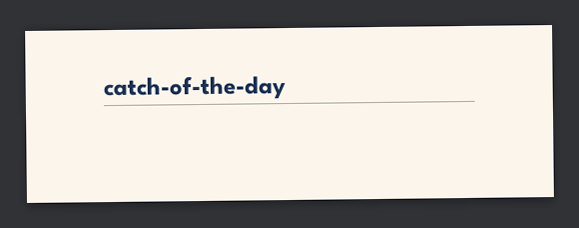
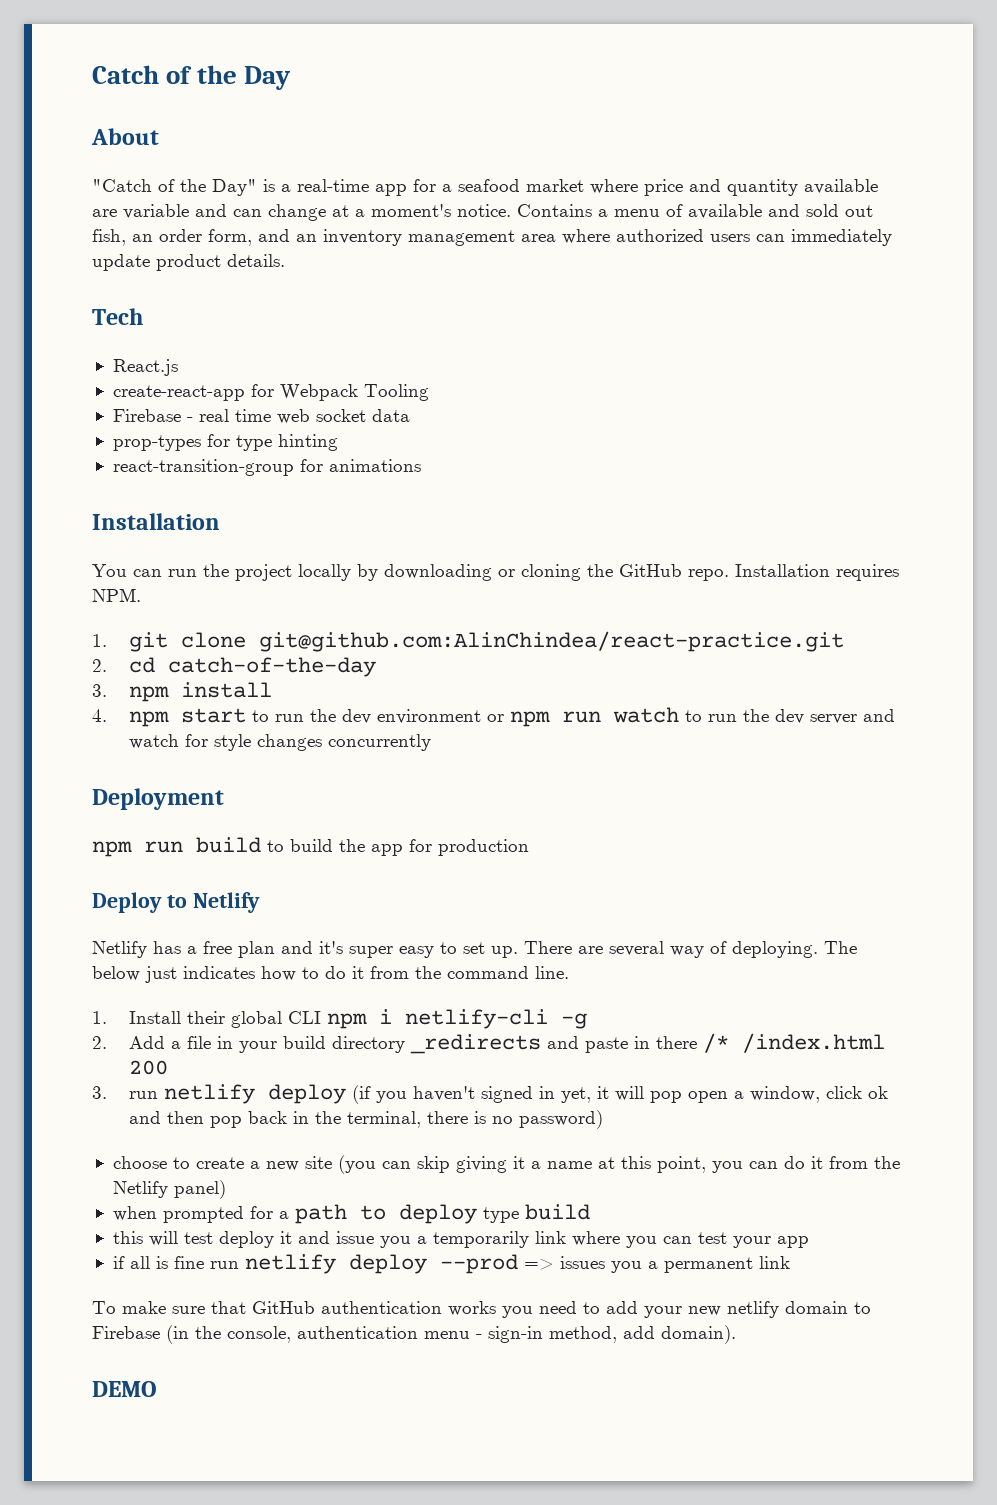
- catch-of-the-day
+ Catch of the Day
+ About
+ "Catch of the Day" is a real-time app for a seafood market where price and quantity available are variable and can change at a moment's notice. Contains a menu of available and sold out fish, an order form, and an inventory management area where authorized users can immediately update product details.
+ Tech
+ React.js
+ create-react-app for Webpack Tooling
+ Firebase - real time web socket data
+ prop-types for type hinting
+ react-transition-group for animations
+ Installation
+ You can run the project locally by downloading or cloning the GitHub repo. Installation requires NPM.
+ 1. git clone git@github.com:AlinChindea/react-practice.git
+ 2. cd catch-of-the-day
+ 3. npm install
+ 4. npm start to run the dev environment or npm run watch to run the dev server and watch for style changes concurrently
+ Deployment
+ npm run build to build the app for production
+ Deploy to Netlify
+ Netlify has a free plan and it's super easy to set up. There are several way of deploying. The below just indicates how to do it from the command line.
+ 1. Install their global CLI npm i netlify-cli -g
+ 2. Add a file in your build directory _redirects and paste in there /* /index.html 200
+ 3. run netlify deploy (if you haven't signed in yet, it will pop open a window, click ok and then pop back in the terminal, there is no password)
+ choose to create a new site (you can skip giving it a name at this point, you can do it from the Netlify panel)
+ when prompted for a path to deploy type build
+ this will test deploy it and issue you a temporarily link where you can test your app
+ if all is fine run netlify deploy --prod => issues you a permanent link
+ To make sure that GitHub authentication works you need to add your new netlify domain to Firebase (in the console, authentication menu - sign-in method, add domain).
+ DEMO

